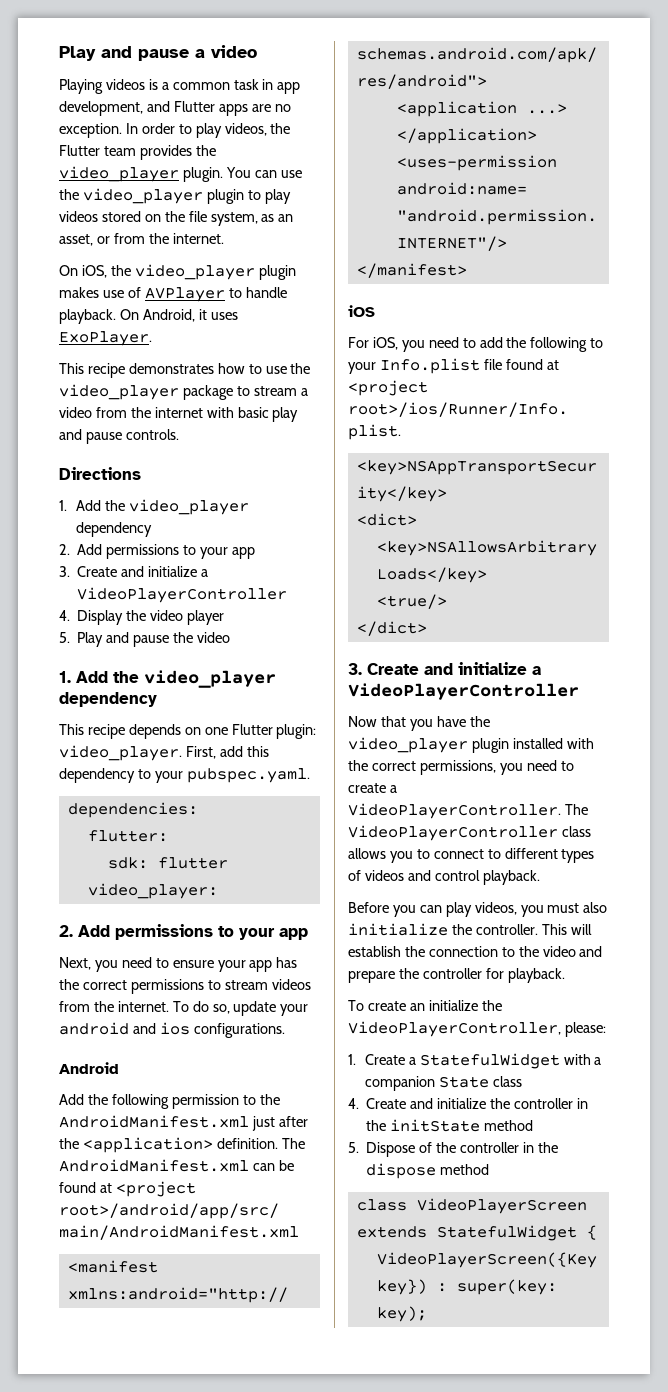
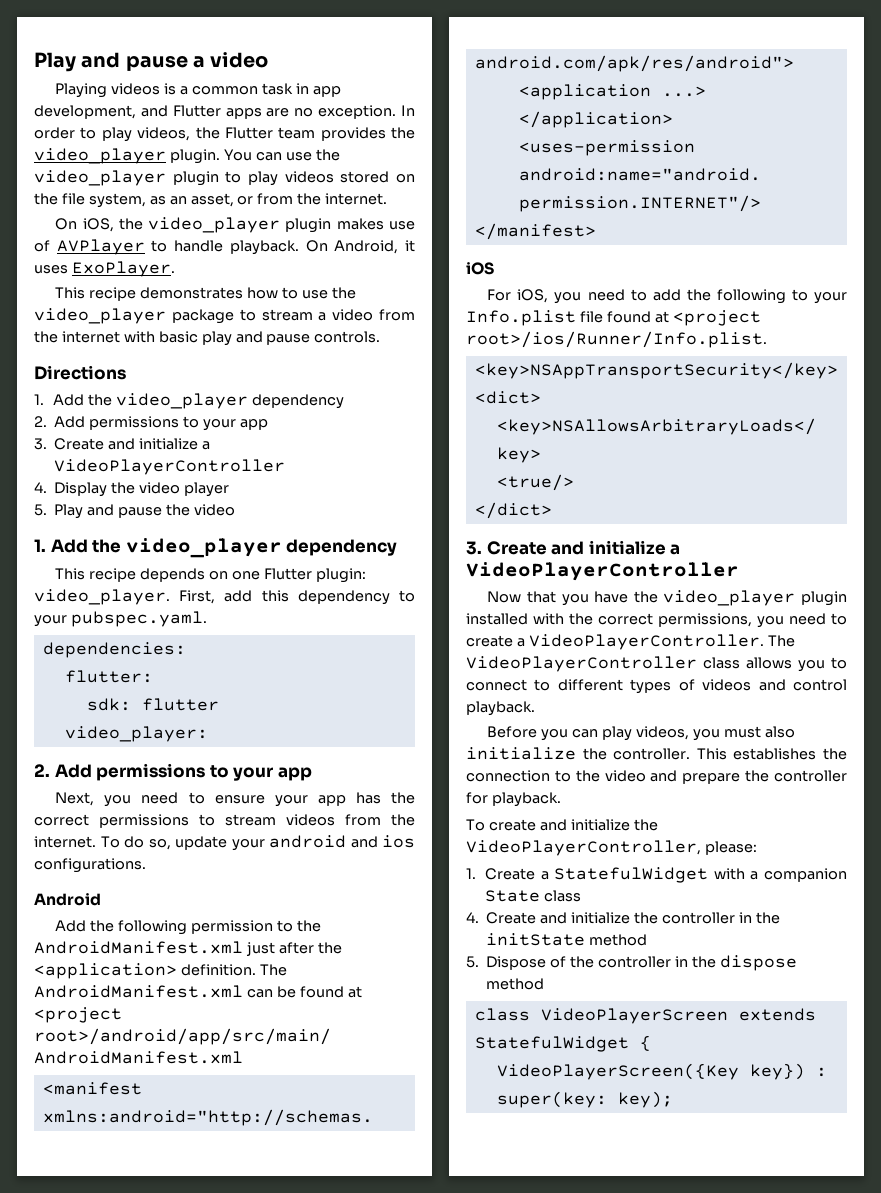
- This will establish the connection to the video and prepare the controller for playback.
+ This establishes the connection to the video and prepare the controller for playback.
- To create an initialize the VideoPlayerController, please:
+ To create and initialize the VideoPlayerController, please:

